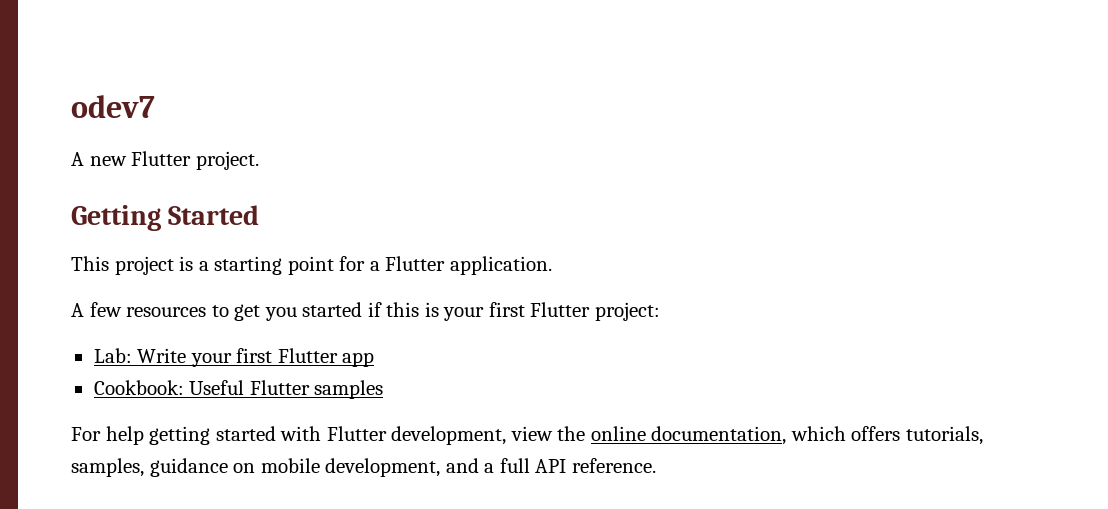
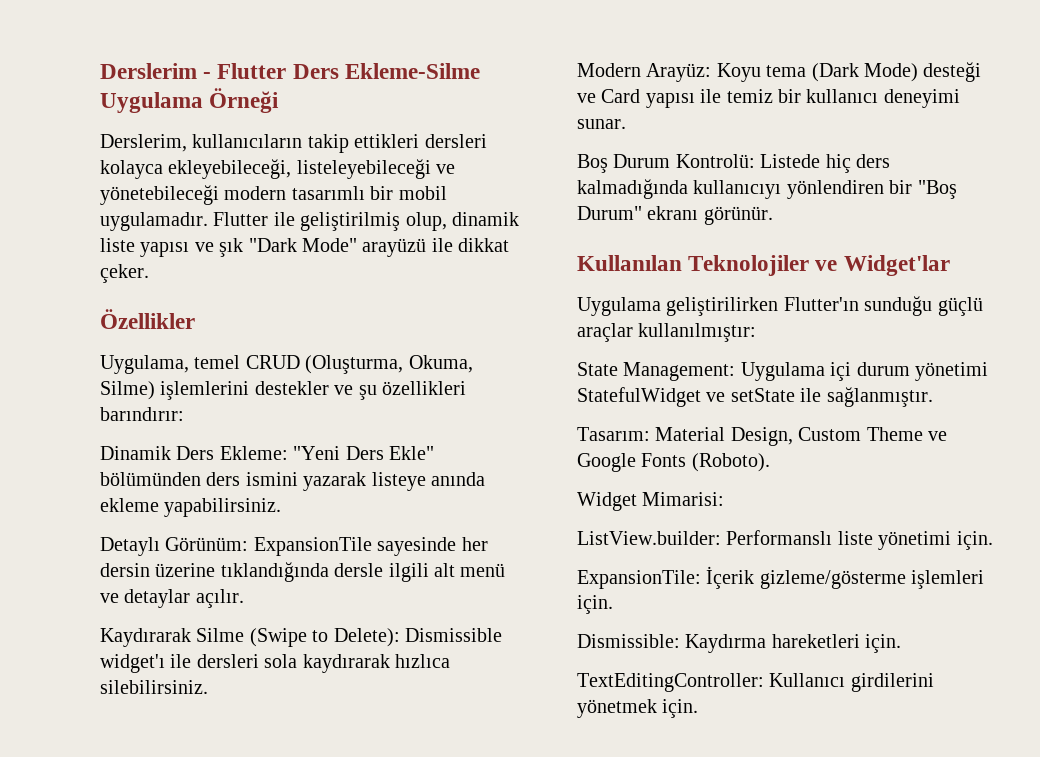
- odev7
- A new Flutter project.
- Getting Started
- This project is a starting point for a Flutter application.
- A few resources to get you started if this is your first Flutter project:
- Lab: Write your first Flutter app
- Cookbook: Useful Flutter samples
- For help getting started with Flutter development, view the online documentation, which offers tutorials, samples, guidance on mobile development, and a full API reference.
+ Derslerim - Flutter Ders Ekleme-Silme Uygulama Örneği
+ Derslerim, kullanıcıların takip ettikleri dersleri kolayca ekleyebileceği, listeleyebileceği ve yönetebileceği modern tasarımlı bir mobil uygulamadır. Flutter ile geliştirilmiş olup, dinamik liste yapısı ve şık "Dark Mode" arayüzü ile dikkat çeker.
+ Özellikler
+ Uygulama, temel CRUD (Oluşturma, Okuma, Silme) işlemlerini destekler ve şu özellikleri barındırır:
+ Dinamik Ders Ekleme: "Yeni Ders Ekle" bölümünden ders ismini yazarak listeye anında ekleme yapabilirsiniz.
+ Detaylı Görünüm: ExpansionTile sayesinde her dersin üzerine tıklandığında dersle ilgili alt menü ve detaylar açılır.
+ Kaydırarak Silme (Swipe to Delete): Dismissible widget'ı ile dersleri sola kaydırarak hızlıca silebilirsiniz.
+ Modern Arayüz: Koyu tema (Dark Mode) desteği ve Card yapısı ile temiz bir kullanıcı deneyimi sunar.
+ Boş Durum Kontrolü: Listede hiç ders kalmadığında kullanıcıyı yönlendiren bir "Boş Durum" ekranı görünür.
+ Kullanılan Teknolojiler ve Widget'lar
+ Uygulama geliştirilirken Flutter'ın sunduğu güçlü araçlar kullanılmıştır:
+ State Management: Uygulama içi durum yönetimi StatefulWidget ve setState ile sağlanmıştır.
+ Tasarım: Material Design, Custom Theme ve Google Fonts (Roboto).
+ Widget Mimarisi:
+ ListView.builder: Performanslı liste yönetimi için.
+ ExpansionTile: İçerik gizleme/gösterme işlemleri için.
+ Dismissible: Kaydırma hareketleri için.
+ TextEditingController: Kullanıcı girdilerini yönetmek için.

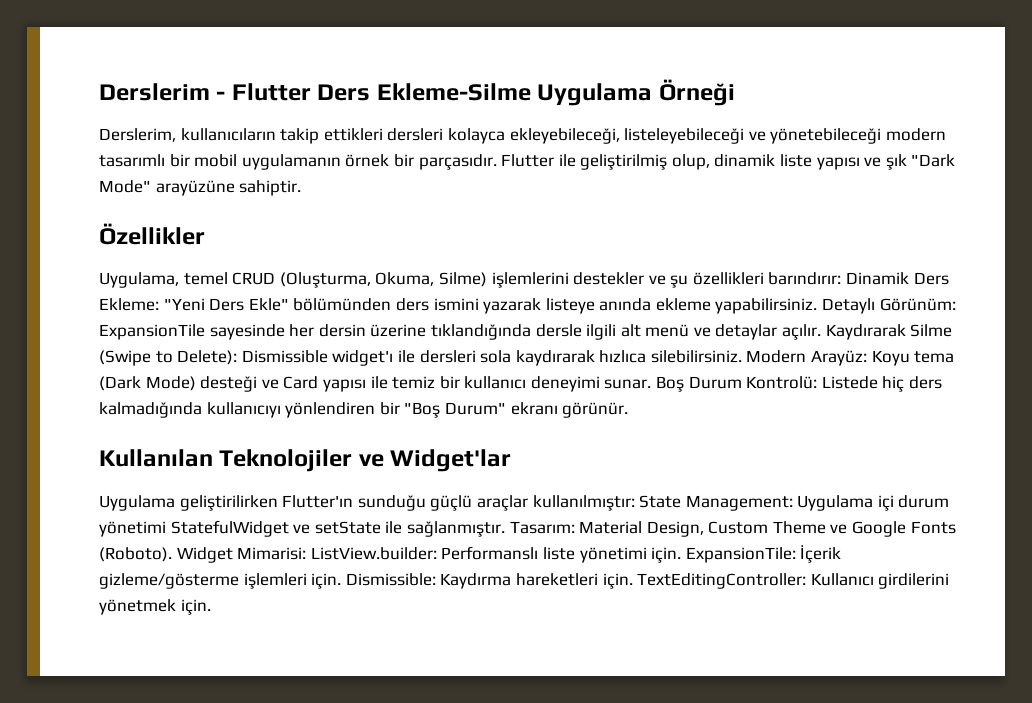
- Derslerim, kullanıcıların takip ettikleri dersleri kolayca ekleyebileceği, listeleyebileceği ve yönetebileceği modern tasarımlı bir mobil uygulamadır.
+ Derslerim, kullanıcıların takip ettikleri dersleri kolayca ekleyebileceği, listeleyebileceği ve yönetebileceği modern tasarımlı bir mobil uygulamanın örnek bir parçasıdır.
- Flutter ile geliştirilmiş olup, dinamik liste yapısı ve şık "Dark Mode" arayüzü ile dikkat çeker.
+ Flutter ile geliştirilmiş olup, dinamik liste yapısı ve şık "Dark Mode" arayüzüne sahiptir.
- Uygulama, temel CRUD (Oluşturma, Okuma, Silme) işlemlerini destekler ve şu özellikleri barındırır:
- Dinamik Ders Ekleme:
+ Uygulama, temel CRUD (Oluşturma, Okuma, Silme) işlemlerini destekler ve şu özellikleri barındırır: Dinamik Ders Ekleme:
- "Yeni Ders Ekle" bölümünden ders ismini yazarak listeye anında ekleme yapabilirsiniz.
- Detaylı Görünüm:
+ "Yeni Ders Ekle" bölümünden ders ismini yazarak listeye anında ekleme yapabilirsiniz. Detaylı Görünüm:
- ExpansionTile sayesinde her dersin üzerine tıklandığında dersle ilgili alt menü ve detaylar açılır.
- Kaydırarak Silme (Swipe to Delete):
+ ExpansionTile sayesinde her dersin üzerine tıklandığında dersle ilgili alt menü ve detaylar açılır. Kaydırarak Silme (Swipe to Delete):
- Dismissible widget'ı ile dersleri sola kaydırarak hızlıca silebilirsiniz.
- Modern Arayüz:
+ Dismissible widget'ı ile dersleri sola kaydırarak hızlıca silebilirsiniz. Modern Arayüz:
- Koyu tema (Dark Mode) desteği ve Card yapısı ile temiz bir kullanıcı deneyimi sunar.
- Boş Durum Kontrolü:
+ Koyu tema (Dark Mode) desteği ve Card yapısı ile temiz bir kullanıcı deneyimi sunar. Boş Durum Kontrolü:
- Uygulama geliştirilirken Flutter'ın sunduğu güçlü araçlar kullanılmıştır:
- State Management: Uygulama içi durum yönetimi StatefulWidget ve setState ile sağlanmıştır.
- Tasarım: Material Design, Custom Theme ve Google Fonts (Roboto).
- Widget Mimarisi:
- ListView.builder: Performanslı liste yönetimi için.
- ExpansionTile: İçerik gizleme/gösterme işlemleri için.
- Dismissible: Kaydırma hareketleri için.
- TextEditingController: Kullanıcı girdilerini yönetmek için.
+ Uygulama geliştirilirken Flutter'ın sunduğu güçlü araçlar kullanılmıştır: State Management: Uygulama içi durum yönetimi StatefulWidget ve setState ile sağlanmıştır. Tasarım: Material Design, Custom Theme ve Google Fonts (Roboto). Widget Mimarisi: ListView.builder: Performanslı liste yönetimi için. ExpansionTile: İçerik gizleme/gösterme işlemleri için. Dismissible: Kaydırma hareketleri için. TextEditingController: Kullanıcı girdilerini yönetmek için.

